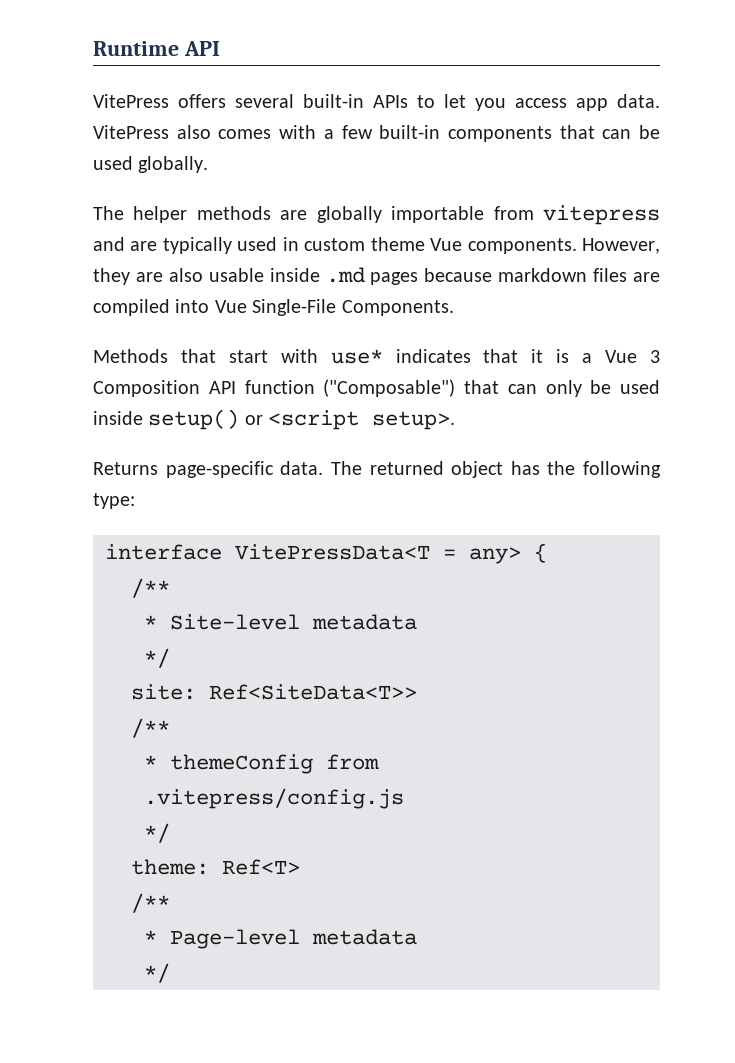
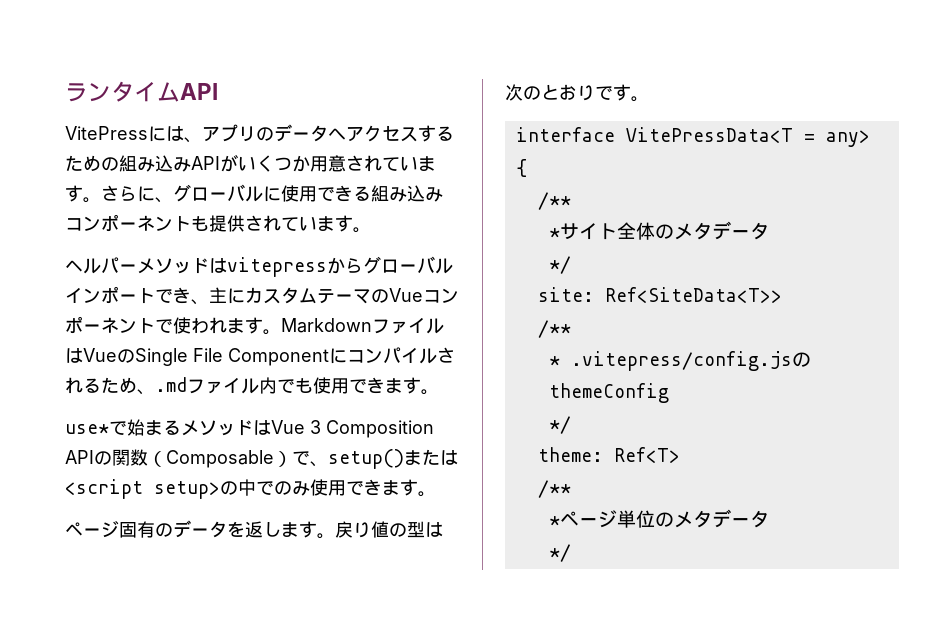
- Runtime API
+ ランタイムAPI
- VitePress offers several built-in APIs to let you access app data. VitePress also comes with a few built-in components that can be used globally.
- The helper methods are globally importable from vitepress and are typically used in custom theme Vue components. However, they are also usable inside .md pages because markdown files are compiled into Vue Single-File Components.
- Methods that start with use* indicates that it is a Vue 3 Composition API function ("Composable") that can only be used inside setup() or <script setup>.
- Returns page-specific data. The returned object has the following type:
+ VitePressには、アプリのデータへアクセスするための組み込みAPIがいくつか用意されています。さらに、グローバルに使用できる組み込みコンポーネントも提供されています。
+ ヘルパーメソッドはvitepressからグローバルインポートでき、主にカスタムテーマのVueコンポーネントで使われます。MarkdownファイルはVueのSingle File Componentにコンパイルされるため、.mdファイル内でも使用できます。
+ use*で始まるメソッドはVue 3 Composition APIの関数（Composable）で、setup()または<script setup>の中でのみ使用できます。
+ ページ固有のデータを返します。戻り値の型は次のとおりです。
- * Site-level metadata
+ *サイト全体のメタデータ
- * themeConfig from .vitepress/config.js
+ * .vitepress/config.jsのthemeConfig
- * Page-level metadata
+ *ページ単位のメタデータ

